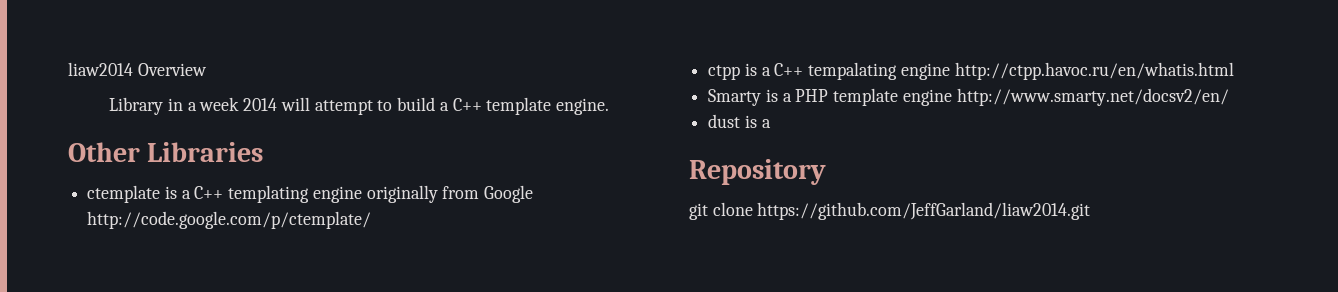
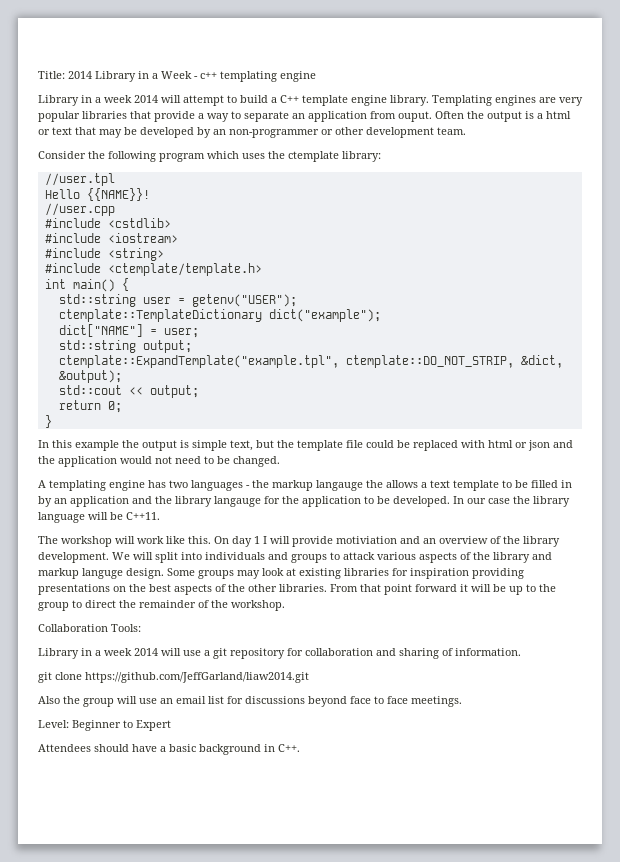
- liaw2014 Overview
+ Title: 2014 Library in a Week - c++ templating engine
- Library in a week 2014 will attempt to build a C++ template engine.
- Other Libraries
- ctemplate is a C++ templating engine originally from Google http://code.google.com/p/ctemplate/
- ctpp is a C++ tempalating engine http://ctpp.havoc.ru/en/whatis.html
- Smarty is a PHP template engine http://www.smarty.net/docsv2/en/
- dust is a
- Repository
+ Library in a week 2014 will attempt to build a C++ template engine library. Templating engines are very popular libraries that provide a way to separate an application from ouput. Often the output is a html or text that may be developed by an non-programmer or other development team.
+ Consider the following program which uses the ctemplate library:
+ //user.tpl
+ Hello {{NAME}}!
+ //user.cpp
+ #include <cstdlib>
+ #include <iostream>
+ #include <string>
+ #include <ctemplate/template.h>
+ int main() {
+ std::string user = getenv("USER");
+ ctemplate::TemplateDictionary dict("example");
+ dict["NAME"] = user;
+ std::string output;
+ ctemplate::ExpandTemplate("example.tpl", ctemplate::DO_NOT_STRIP, &dict, &output);
+ std::cout << output;
+ return 0;
+ }
+ In this example the output is simple text, but the template file could be replaced with html or json and the application would not need to be changed.
+ A templating engine has two languages - the markup langauge the allows a text template to be filled in by an application and the library langauge for the application to be developed. In our case the library language will be C++11.
+ The workshop will work like this. On day 1 I will provide motiviation and an overview of the library development. We will split into individuals and groups to attack various aspects of the library and markup languge design. Some groups may look at existing libraries for inspiration providing presentations on the best aspects of the other libraries. From that point forward it will be up to the group to direct the remainder of the workshop.
+ Collaboration Tools:
+ Library in a week 2014 will use a git repository for collaboration and sharing of information.
  git clone https://github.com/JeffGarland/liaw2014.git
+ Also the group will use an email list for discussions beyond face to face meetings.
+ Level: Beginner to Expert
+ Attendees should have a basic background in C++.

